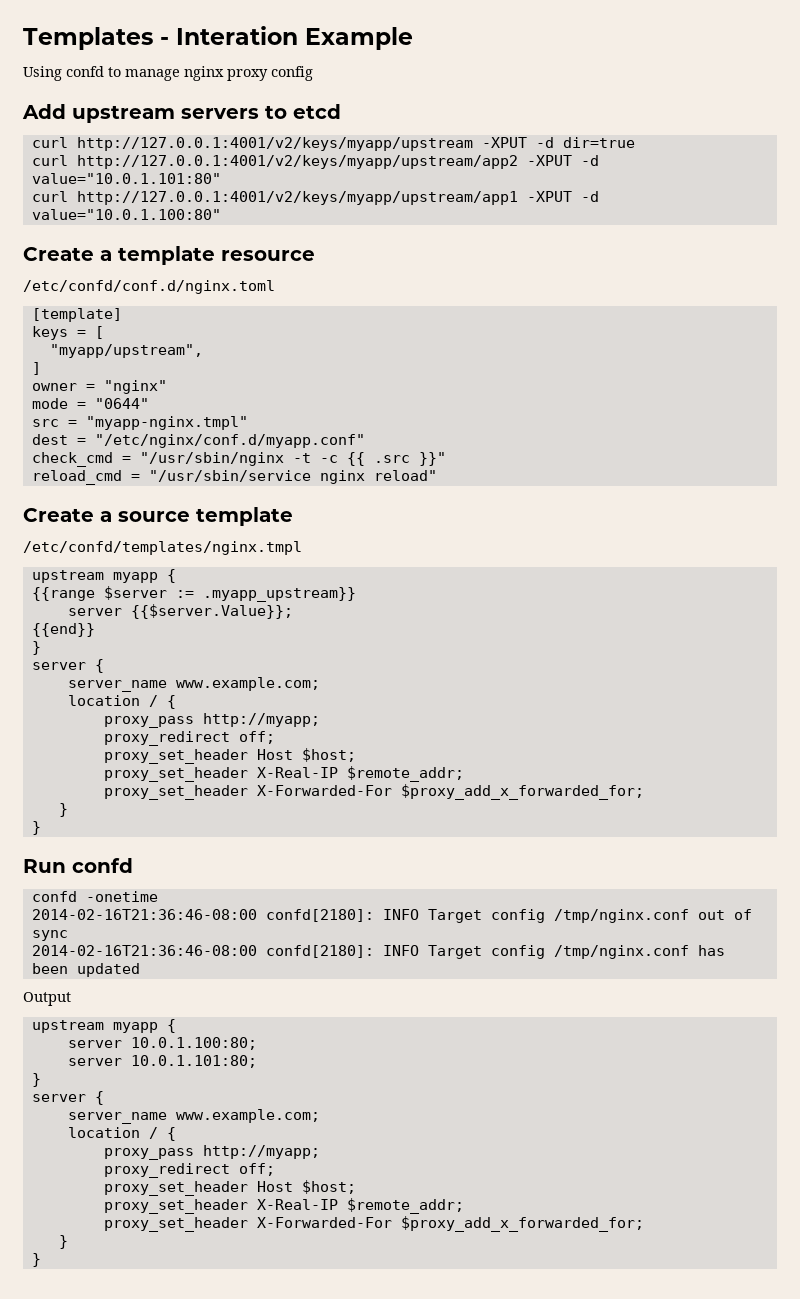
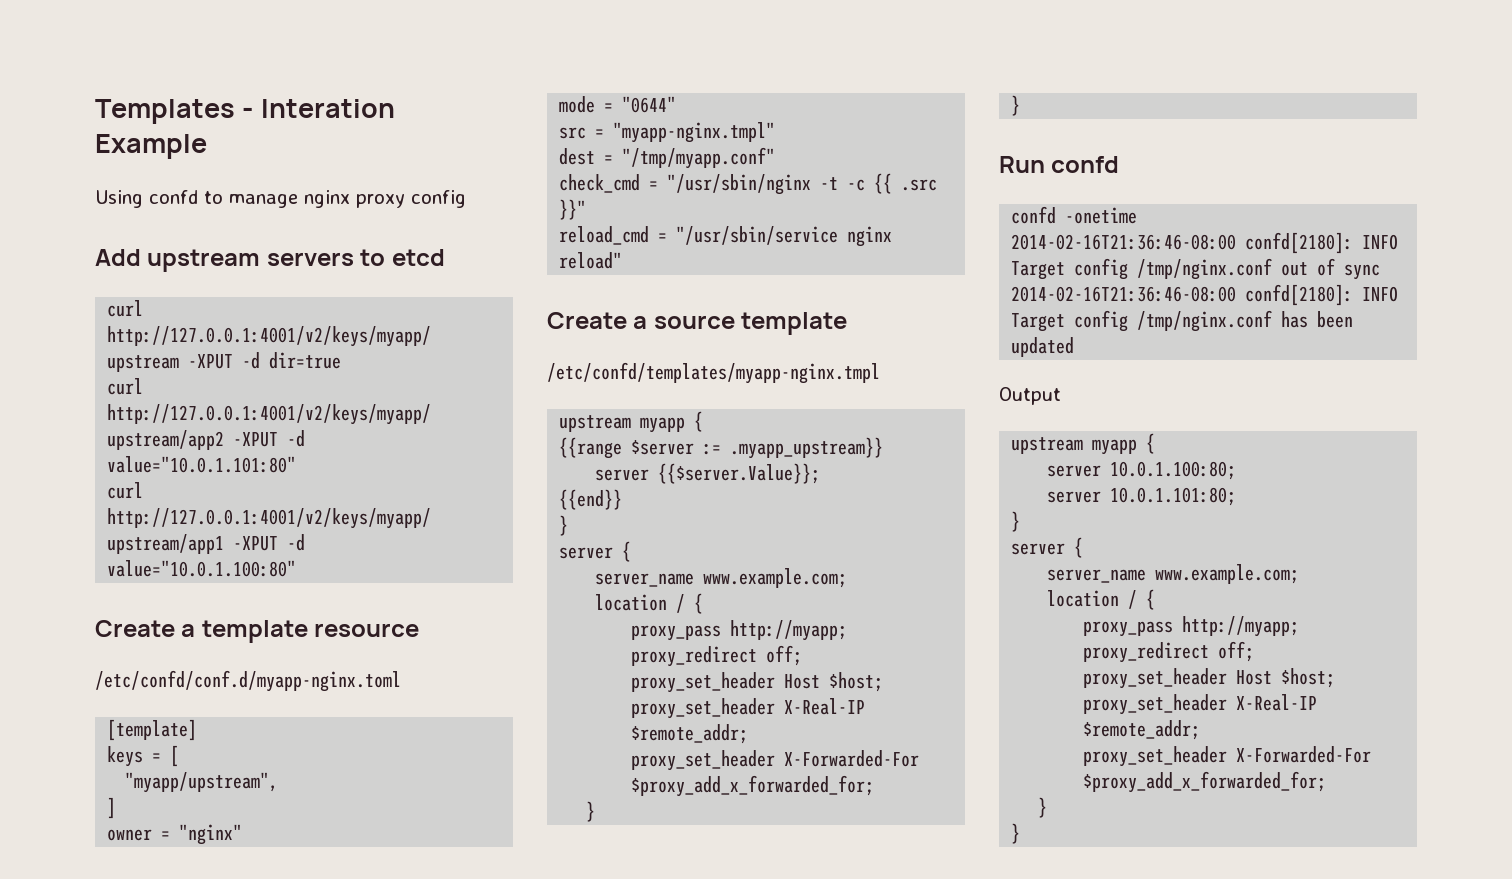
- /etc/confd/conf.d/nginx.toml
+ /etc/confd/conf.d/myapp-nginx.toml
- dest = "/etc/nginx/conf.d/myapp.conf"
+ dest = "/tmp/myapp.conf"
- /etc/confd/templates/nginx.tmpl
+ /etc/confd/templates/myapp-nginx.tmpl

